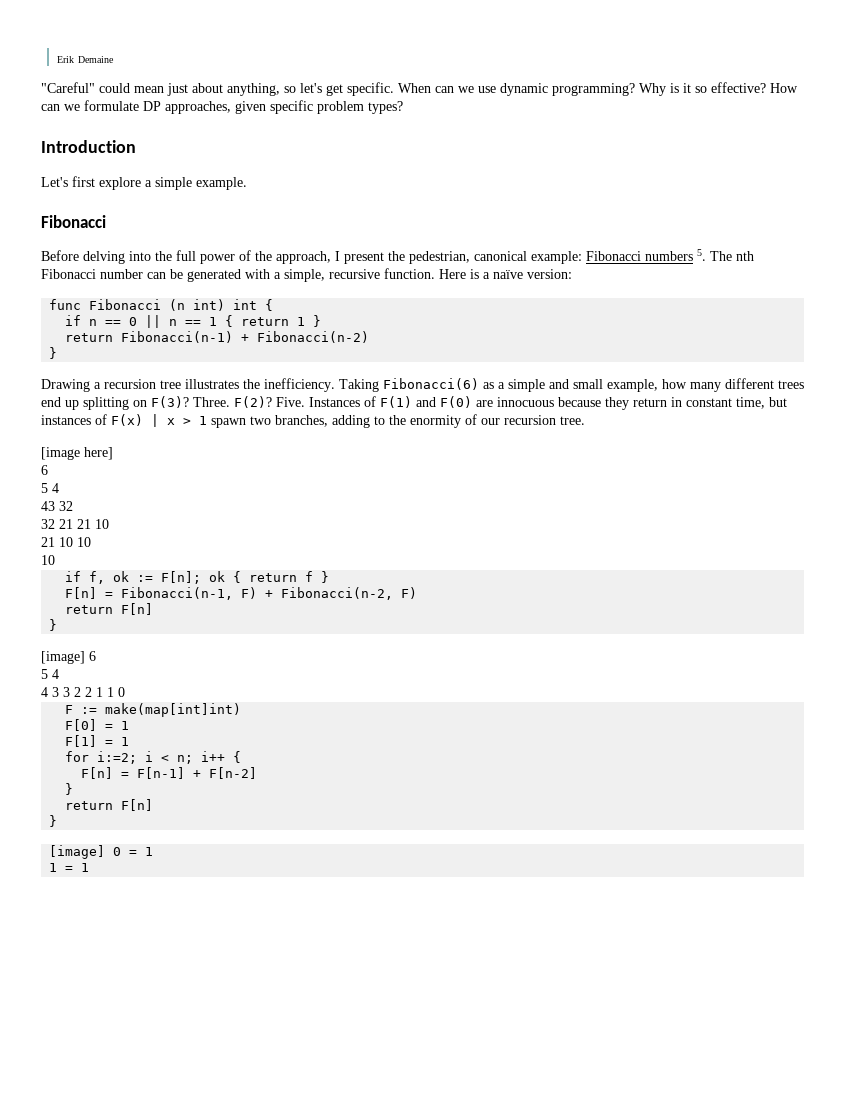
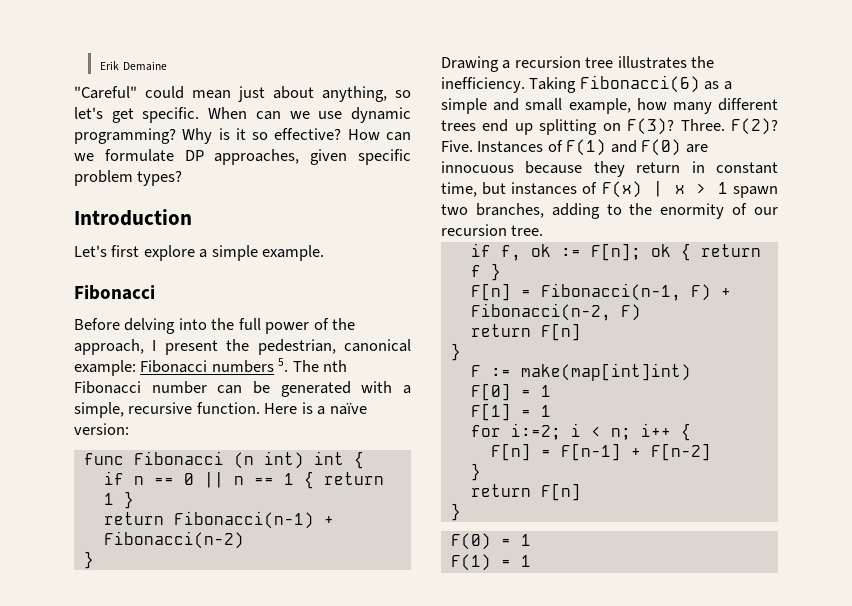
- [image here]
- 6
- 5 4
- 43 32
- 32 21 21 10
- 21 10 10
- 10
- [image] 6
- 5 4
- 4 3 3 2 2 1 1 0
- [image] 0 = 1
- 1 = 1
+ F(0) = 1
+ F(1) = 1

